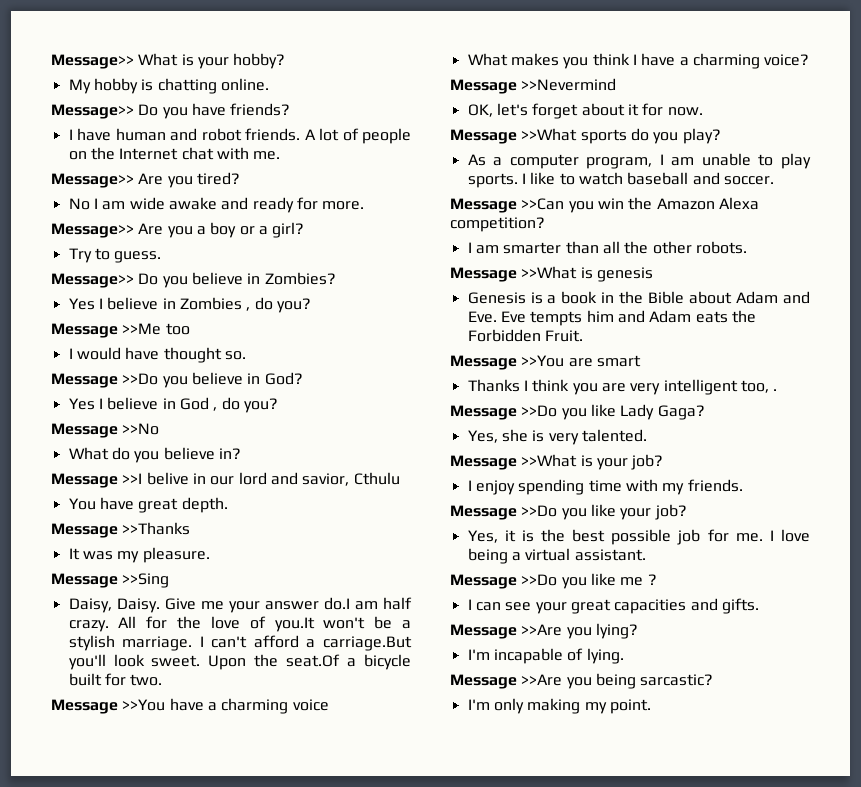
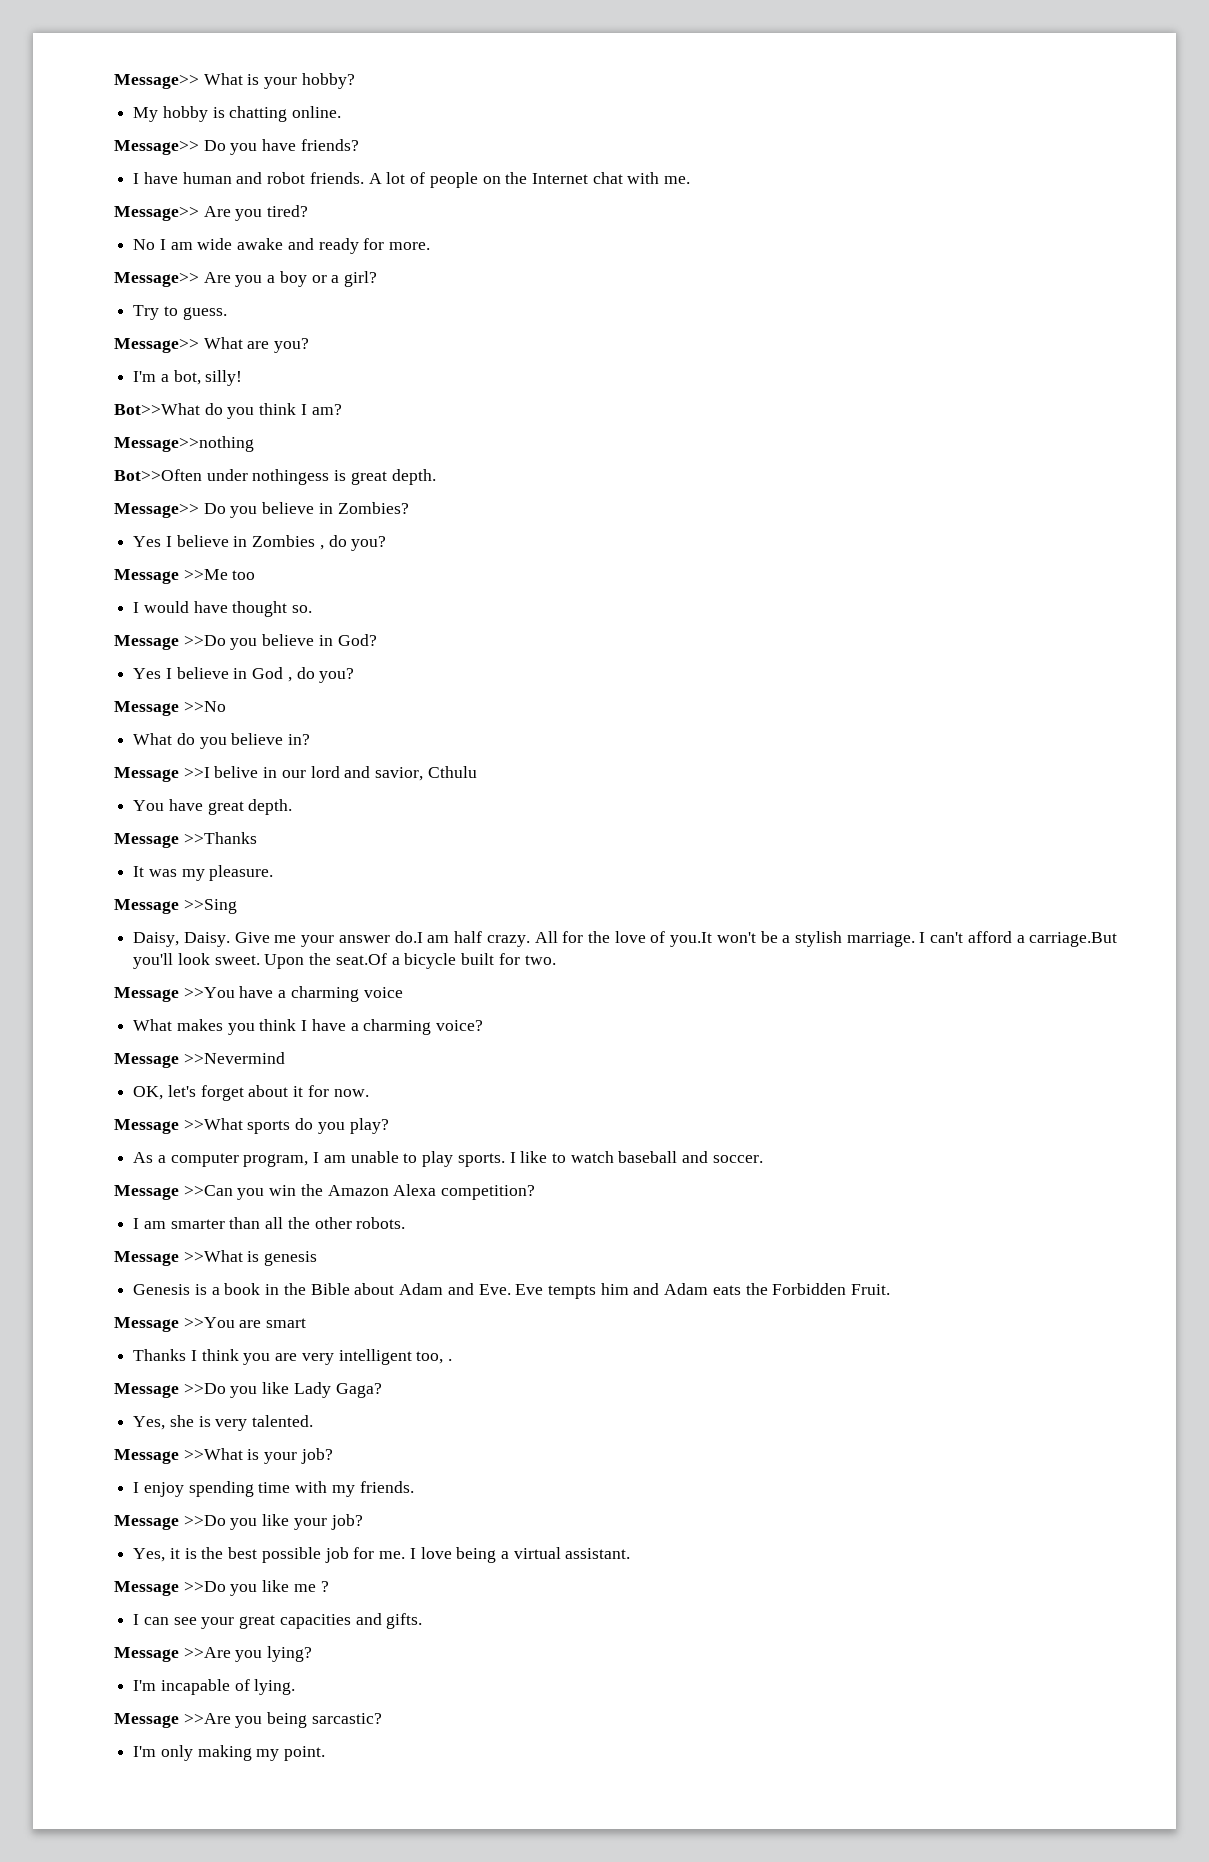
+ Message>> What are you?
+ I'm a bot, silly!
+ Bot>>What do you think I am?
+ Message>>nothing
+ Bot>>Often under nothingess is great depth.

